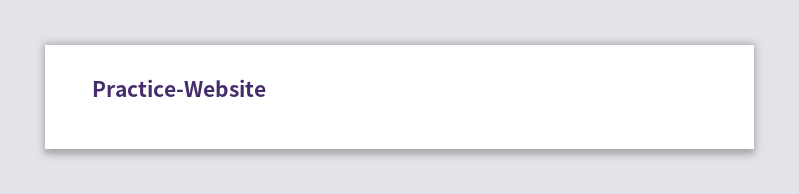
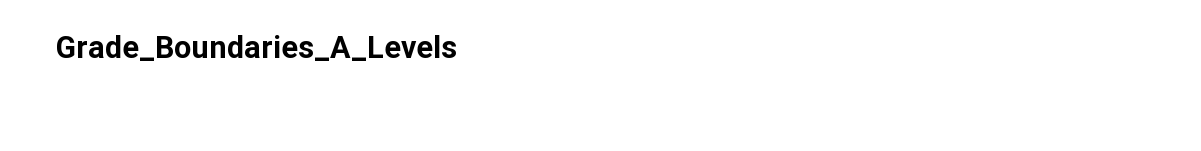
- Practice-Website
+ Grade_Boundaries_A_Levels

